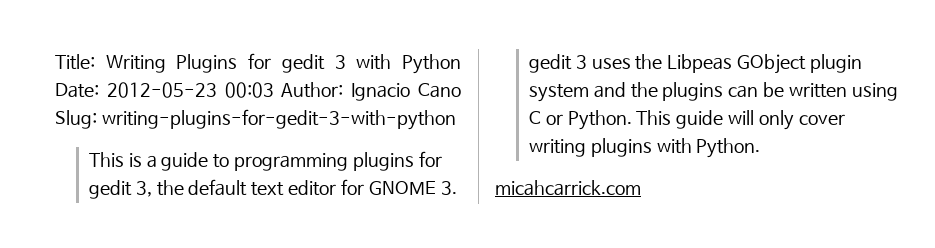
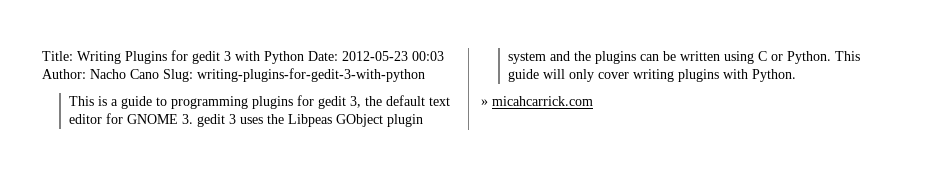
- Title: Writing Plugins for gedit 3 with Python Date: 2012-05-23 00:03 Author: Ignacio Cano Slug: writing-plugins-for-gedit-3-with-python
+ Title: Writing Plugins for gedit 3 with Python Date: 2012-05-23 00:03 Author: Nacho Cano Slug: writing-plugins-for-gedit-3-with-python
- micahcarrick.com
+ » micahcarrick.com

